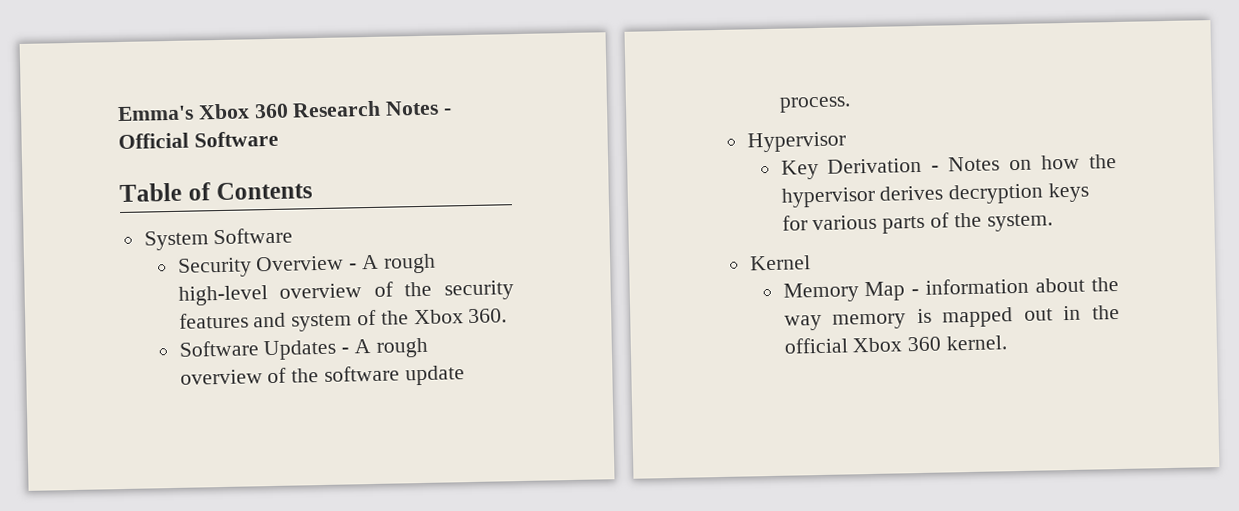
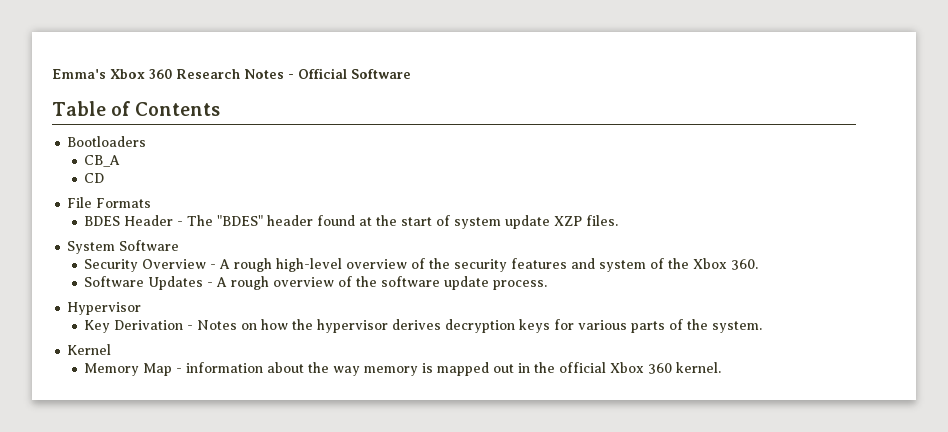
+ Bootloaders
+ CB_A
+ CD
+ File Formats
+ BDES Header - The "BDES" header found at the start of system update XZP files.

